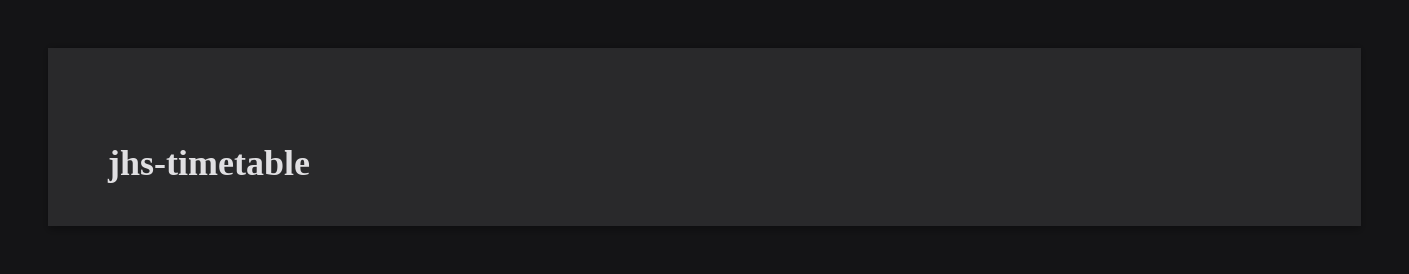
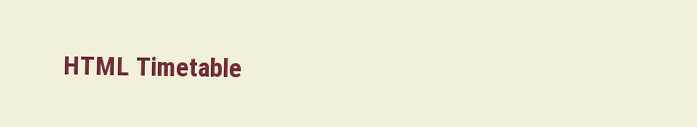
- jhs-timetable
+ HTML Timetable

